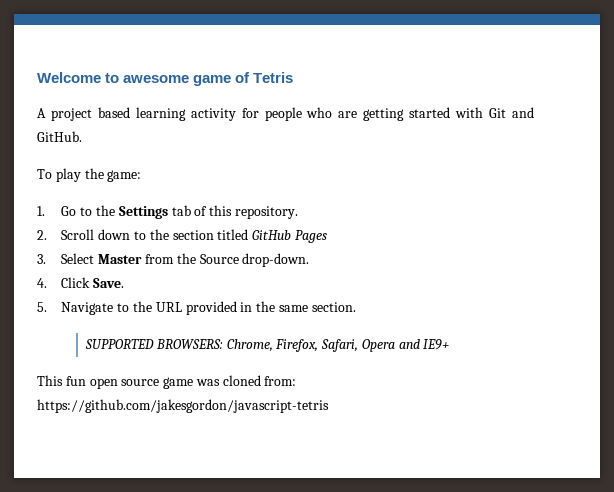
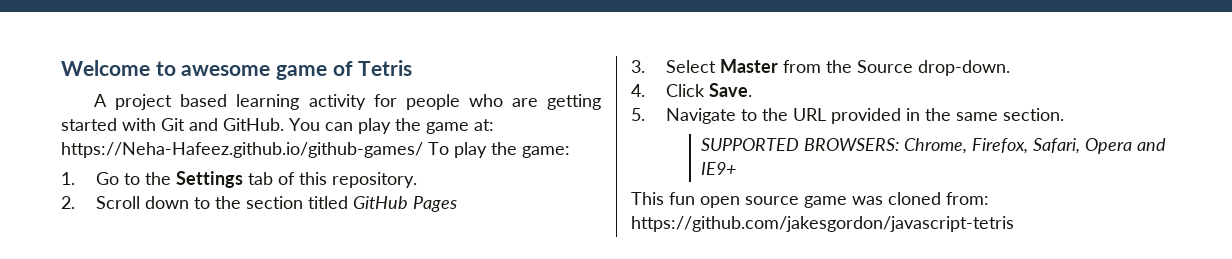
- A project based learning activity for people who are getting started with Git and GitHub.
- To play the game:
+ A project based learning activity for people who are getting started with Git and GitHub. You can play the game at: https://Neha-Hafeez.github.io/github-games/ To play the game:

